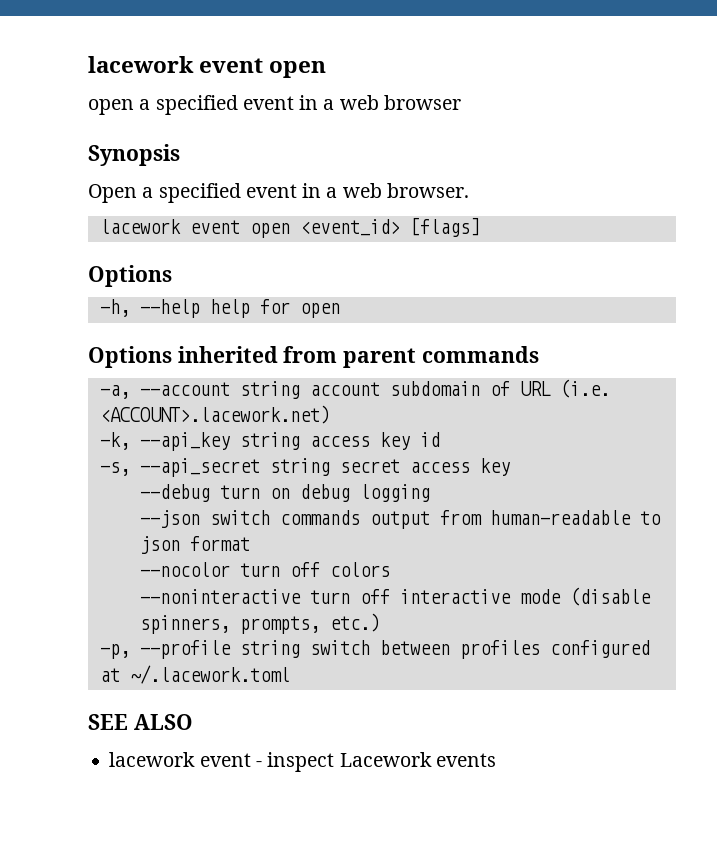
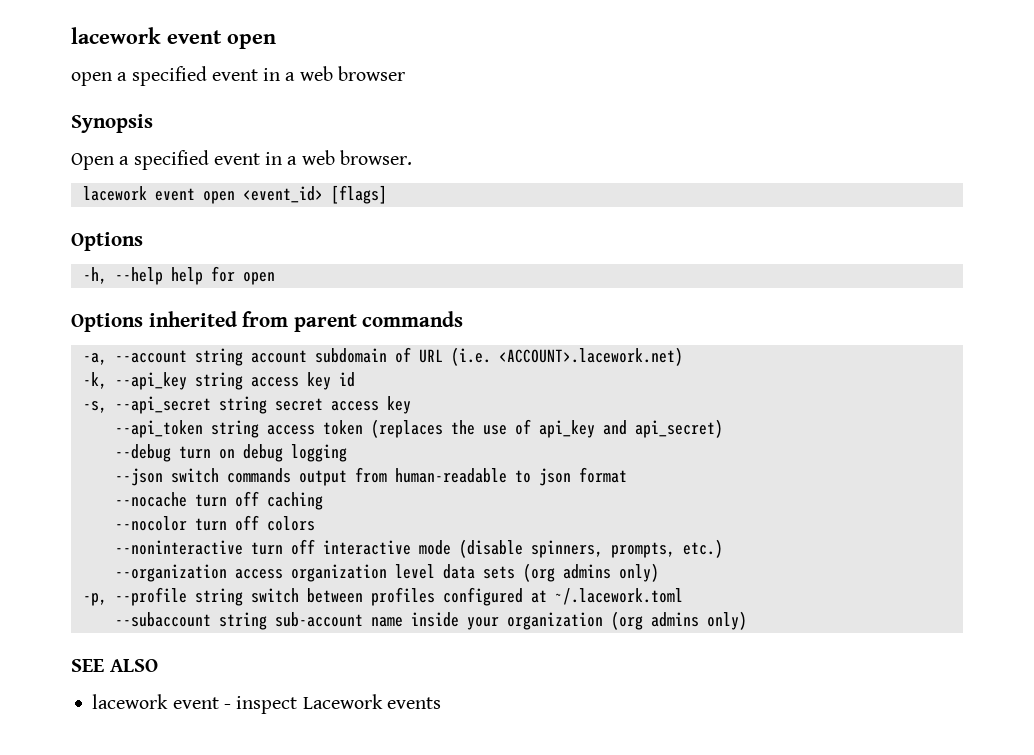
+ --api_token string access token (replaces the use of api_key and api_secret)
+ --nocache turn off caching
+ --organization access organization level data sets (org admins only)
+ --subaccount string sub-account name inside your organization (org admins only)

